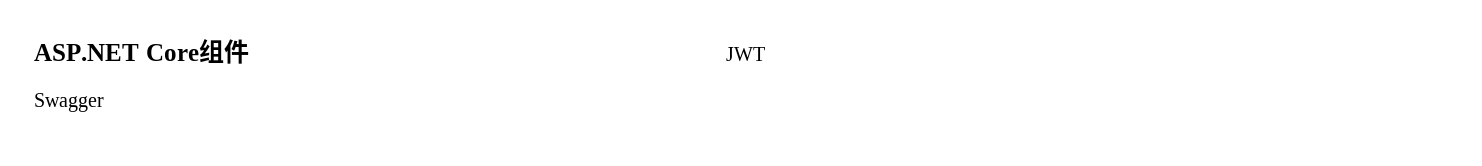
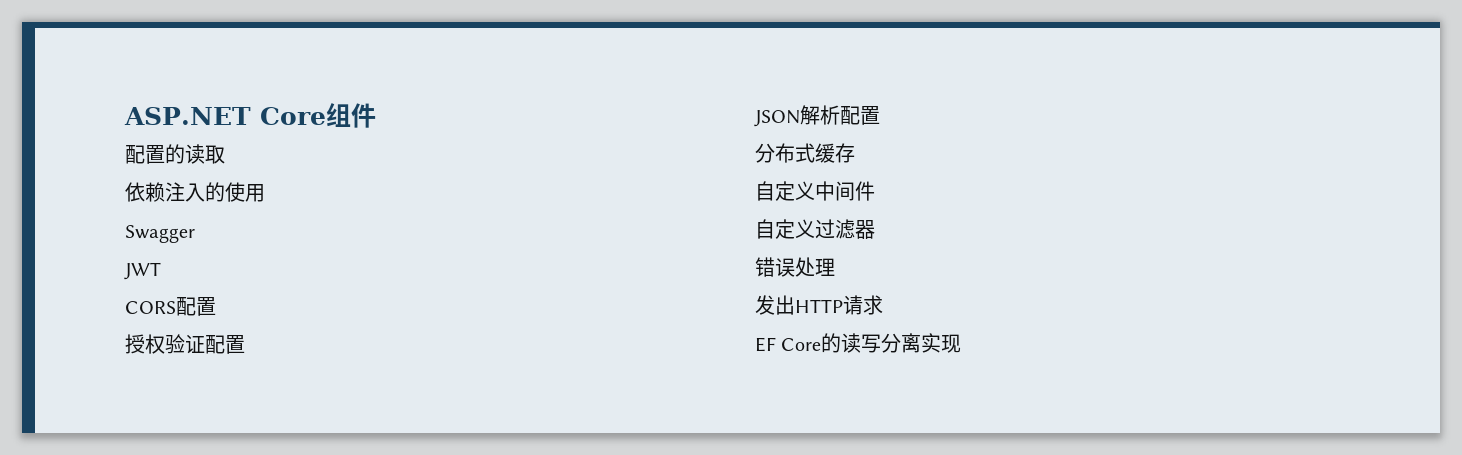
+ 配置的读取
+ 依赖注入的使用
  Swagger
  JWT
+ CORS配置
+ 授权验证配置
+ JSON解析配置
+ 分布式缓存
+ 自定义中间件
+ 自定义过滤器
+ 错误处理
+ 发出HTTP请求
+ EF Core的读写分离实现

